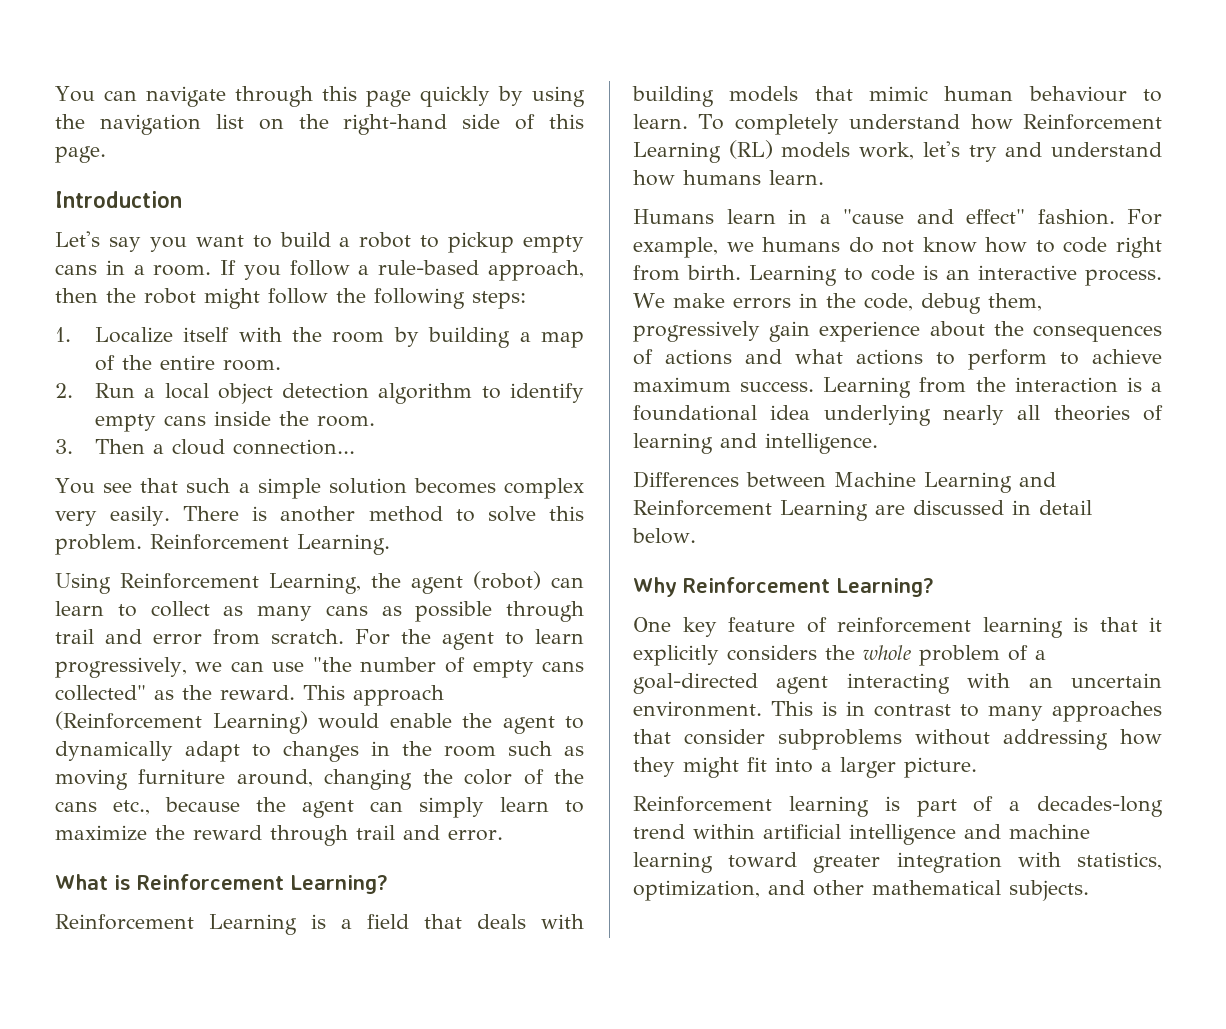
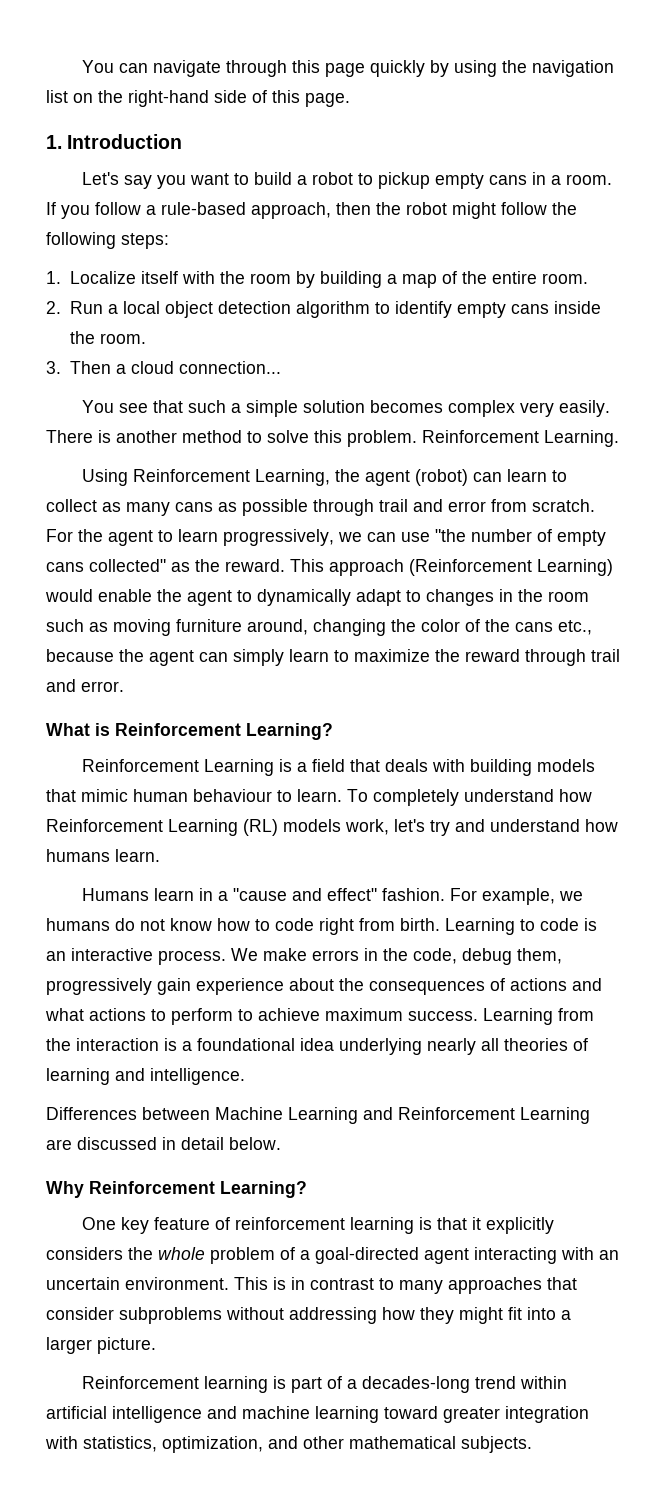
- Introduction
+ 1. Introduction

